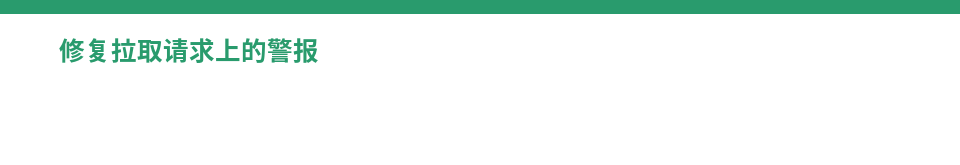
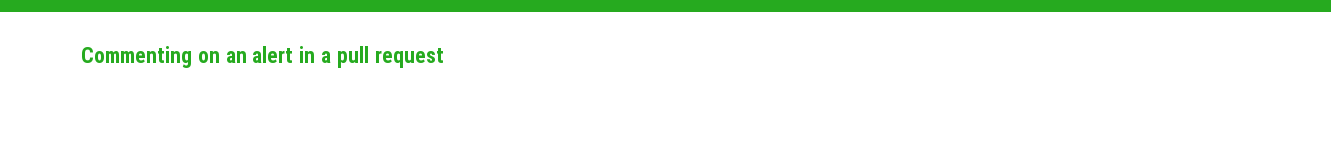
- 修复拉取请求上的警报
+ Commenting on an alert in a pull request

